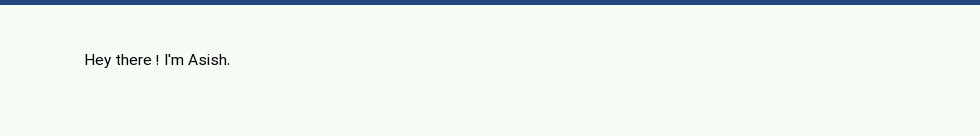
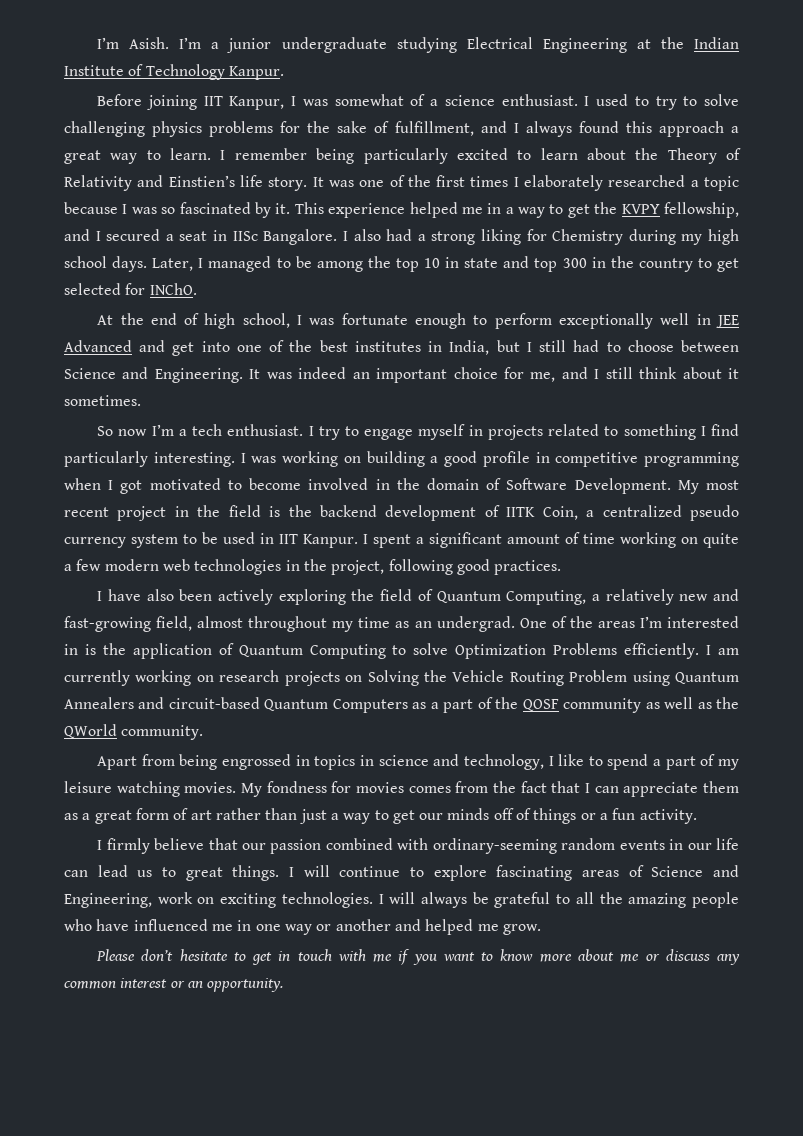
- Hey there ! I'm Asish.
+ I’m Asish. I’m a junior undergraduate studying Electrical Engineering at the Indian Institute of Technology Kanpur.
+ Before joining IIT Kanpur, I was somewhat of a science enthusiast. I used to try to solve challenging physics problems for the sake of fulfillment, and I always found this approach a great way to learn. I remember being particularly excited to learn about the Theory of Relativity and Einstien’s life story. It was one of the first times I elaborately researched a topic because I was so fascinated by it. This experience helped me in a way to get the KVPY fellowship, and I secured a seat in IISc Bangalore. I also had a strong liking for Chemistry during my high school days. Later, I managed to be among the top 10 in state and top 300 in the country to get selected for INChO.
+ At the end of high school, I was fortunate enough to perform exceptionally well in JEE Advanced and get into one of the best institutes in India, but I still had to choose between Science and Engineering. It was indeed an important choice for me, and I still think about it sometimes.
+ So now I’m a tech enthusiast. I try to engage myself in projects related to something I find particularly interesting. I was working on building a good profile in competitive programming when I got motivated to become involved in the domain of Software Development. My most recent project in the field is the backend development of IITK Coin, a centralized pseudo currency system to be used in IIT Kanpur. I spent a significant amount of time working on quite a few modern web technologies in the project, following good practices.
+ I have also been actively exploring the field of Quantum Computing, a relatively new and fast-growing field, almost throughout my time as an undergrad. One of the areas I’m interested in is the application of Quantum Computing to solve Optimization Problems efficiently. I am currently working on research projects on Solving the Vehicle Routing Problem using Quantum Annealers and circuit-based Quantum Computers as a part of the QOSF community as well as the QWorld community.
+ Apart from being engrossed in topics in science and technology, I like to spend a part of my leisure watching movies. My fondness for movies comes from the fact that I can appreciate them as a great form of art rather than just a way to get our minds off of things or a fun activity.
+ I firmly believe that our passion combined with ordinary-seeming random events in our life can lead us to great things. I will continue to explore fascinating areas of Science and Engineering, work on exciting technologies. I will always be grateful to all the amazing people who have influenced me in one way or another and helped me grow.
+ Please don’t hesitate to get in touch with me if you want to know more about me or discuss any common interest or an opportunity.

